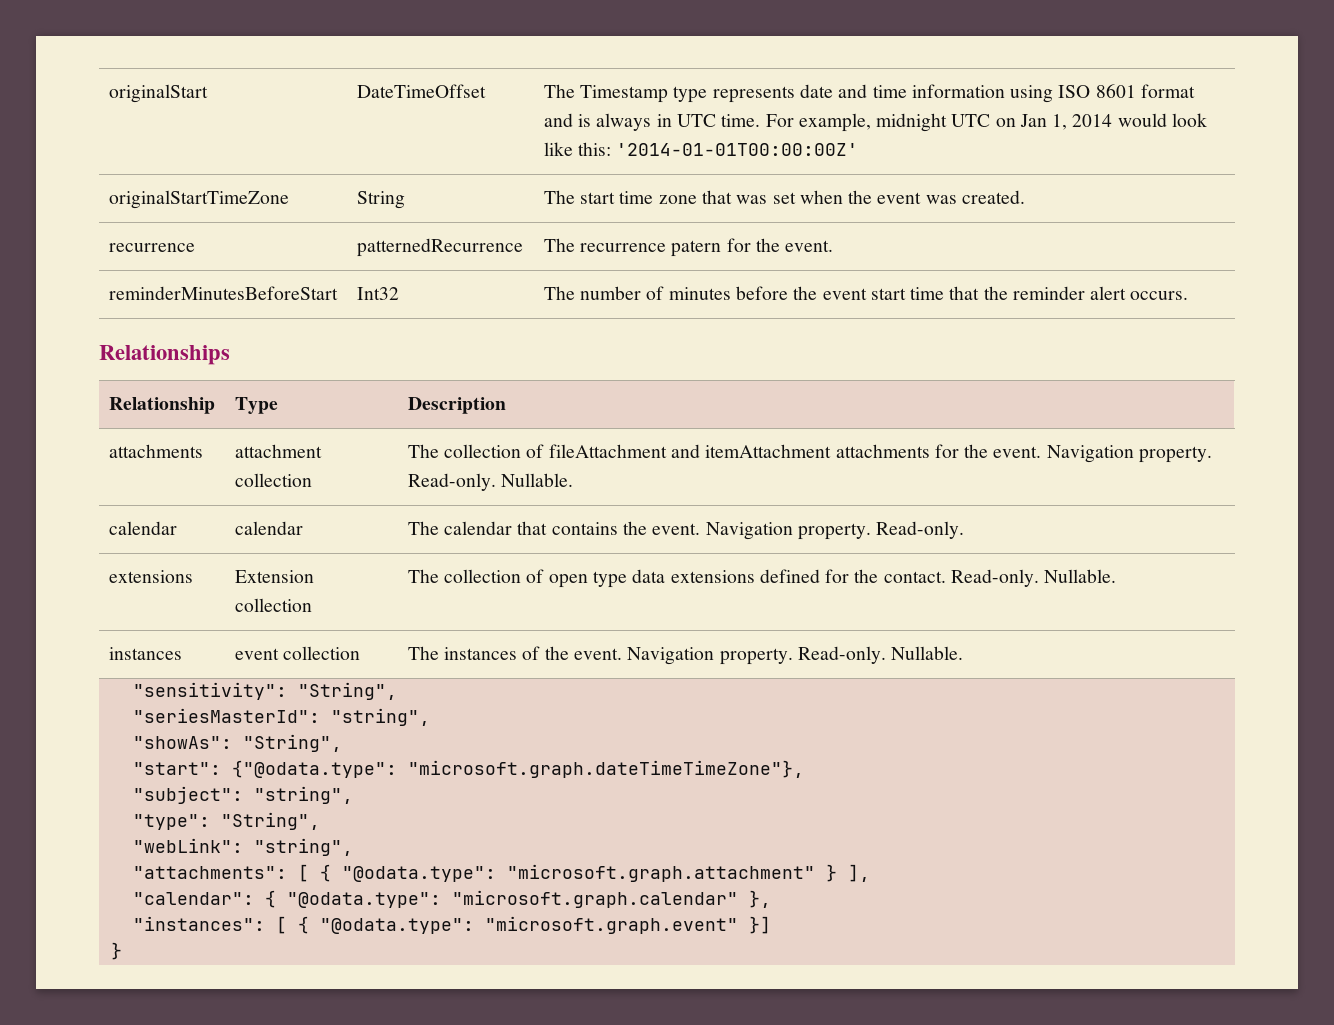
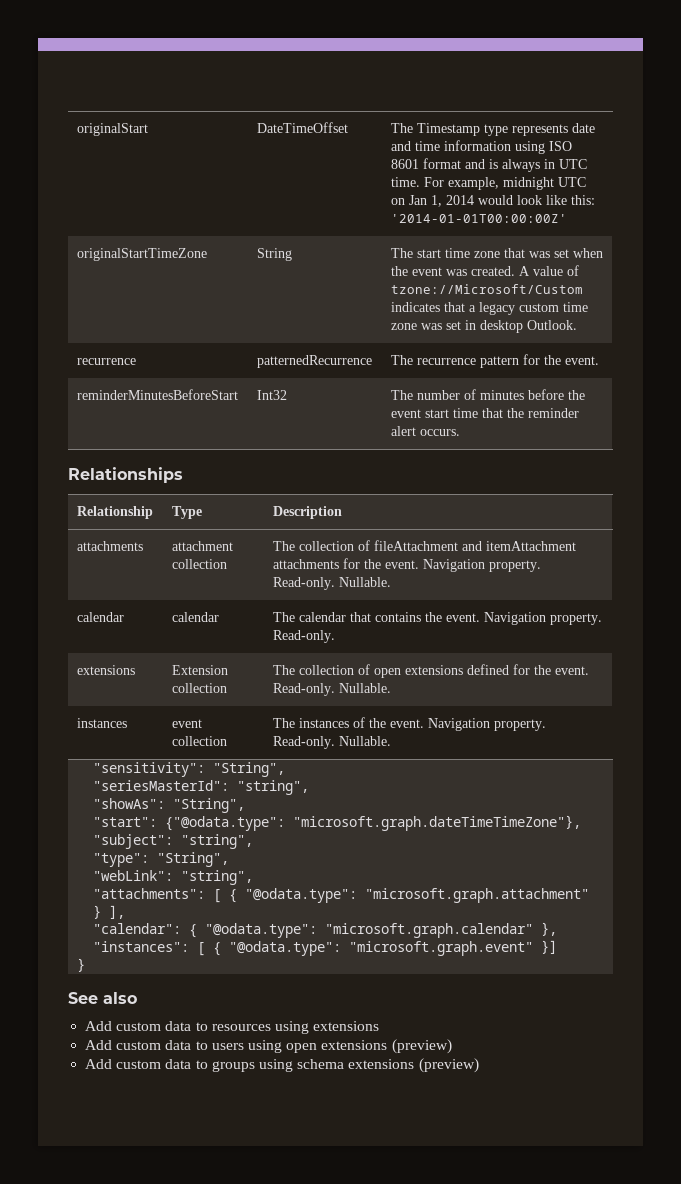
- originalStartTimeZone | String | The start time zone that was set when the event was created.
+ originalStartTimeZone | String | The start time zone that was set when the event was created. A value of tzone://Microsoft/Custom indicates that a legacy custom time zone was set in desktop Outlook.
- recurrence | patternedRecurrence | The recurrence patern for the event.
+ recurrence | patternedRecurrence | The recurrence pattern for the event.
- extensions | Extension collection | The collection of open type data extensions defined for the contact. Read-only. Nullable.
+ extensions | Extension collection | The collection of open extensions defined for the event. Read-only. Nullable.
+ See also
+ Add custom data to resources using extensions
+ Add custom data to users using open extensions (preview)
+ Add custom data to groups using schema extensions (preview)

